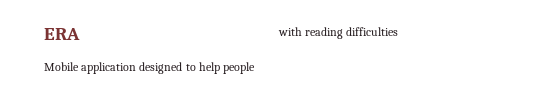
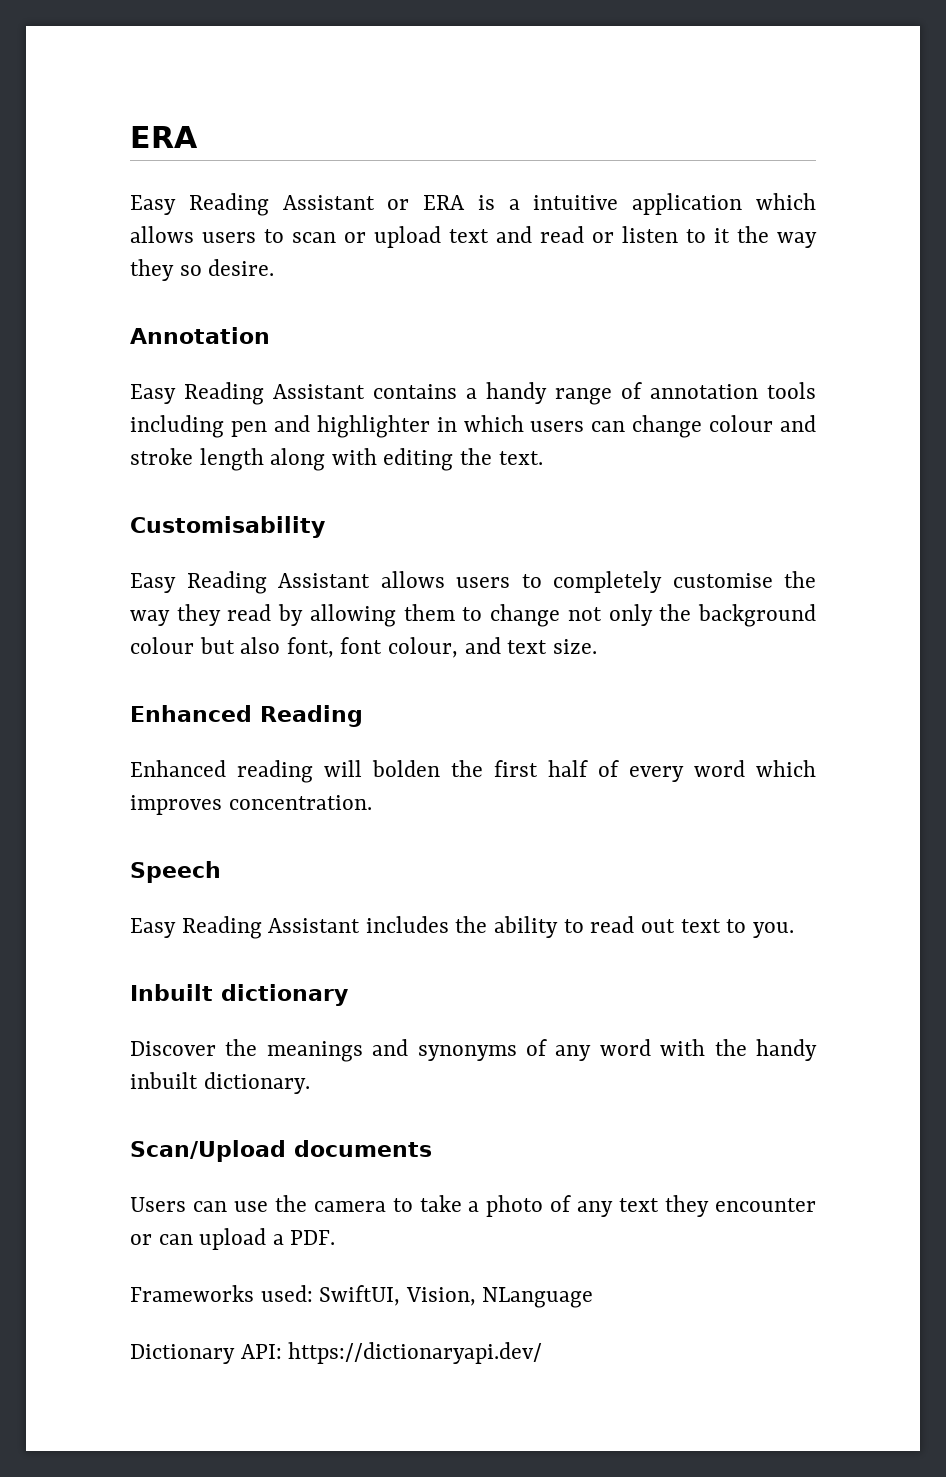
- Mobile application designed to help people with reading difficulties
+ Easy Reading Assistant or ERA is a intuitive application which allows users to scan or upload text and read or listen to it the way they so desire.
+ Annotation
+ Easy Reading Assistant contains a handy range of annotation tools including pen and highlighter in which users can change colour and stroke length along with editing the text.
+ Customisability
+ Easy Reading Assistant allows users to completely customise the way they read by allowing them to change not only the background colour but also font, font colour, and text size.
+ Enhanced Reading
+ Enhanced reading will bolden the first half of every word which improves concentration.
+ Speech
+ Easy Reading Assistant includes the ability to read out text to you.
+ Inbuilt dictionary
+ Discover the meanings and synonyms of any word with the handy inbuilt dictionary.
+ Scan/Upload documents
+ Users can use the camera to take a photo of any text they encounter or can upload a PDF.
+ Frameworks used: SwiftUI, Vision, NLanguage
+ Dictionary API: https://dictionaryapi.dev/

